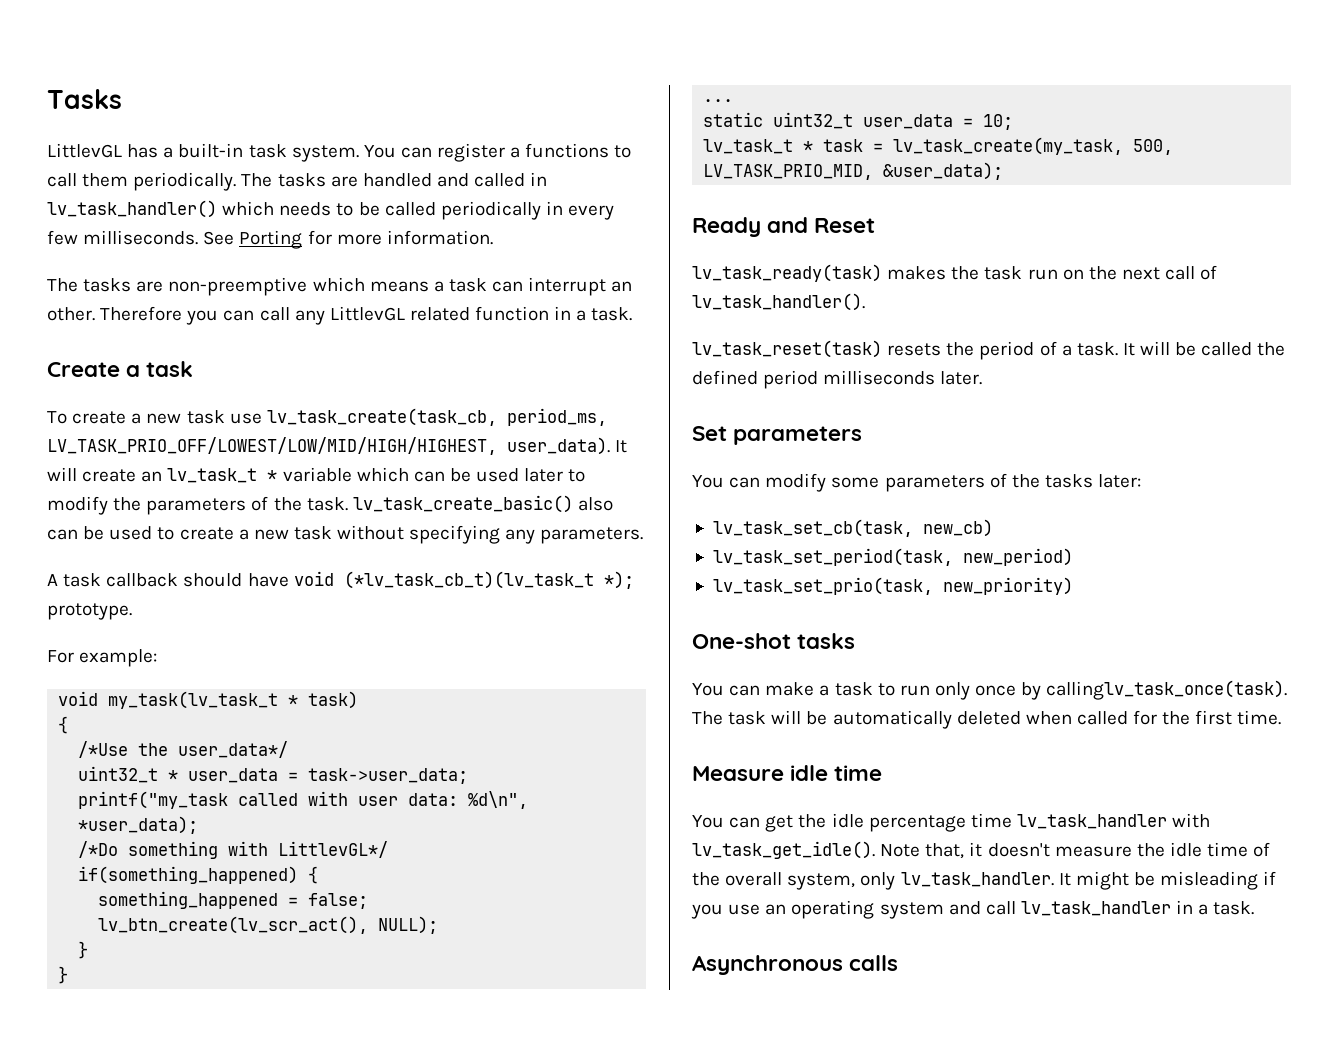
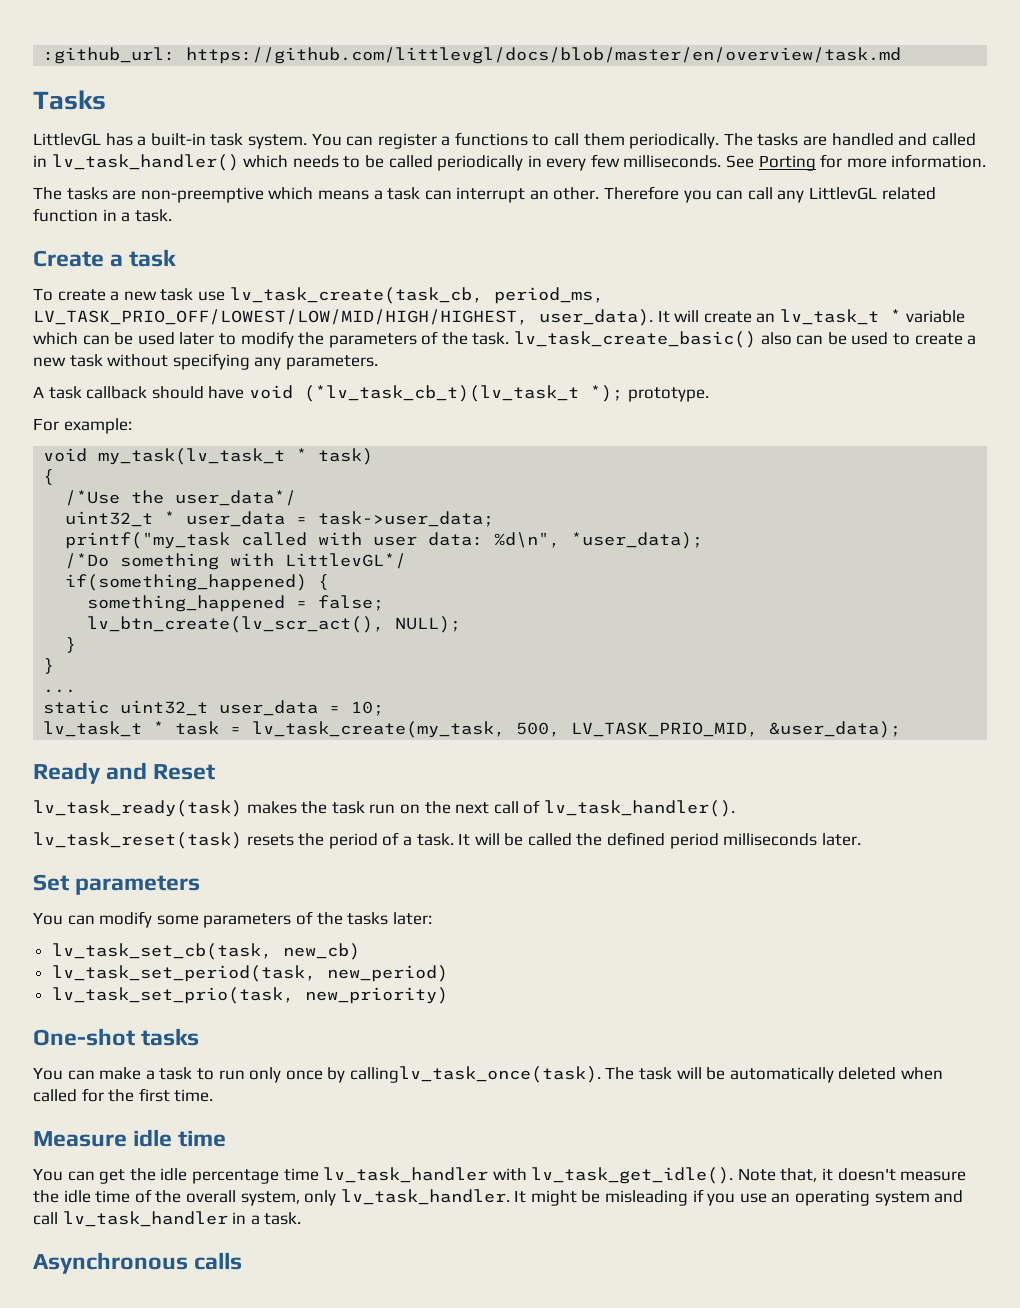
+ :github_url: https://github.com/littlevgl/docs/blob/master/en/overview/task.md

